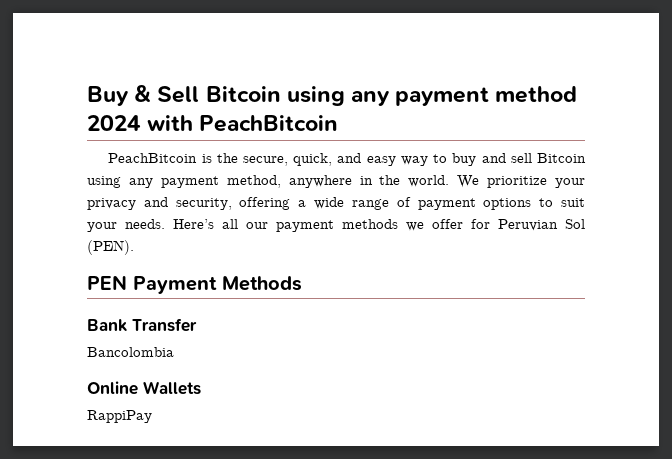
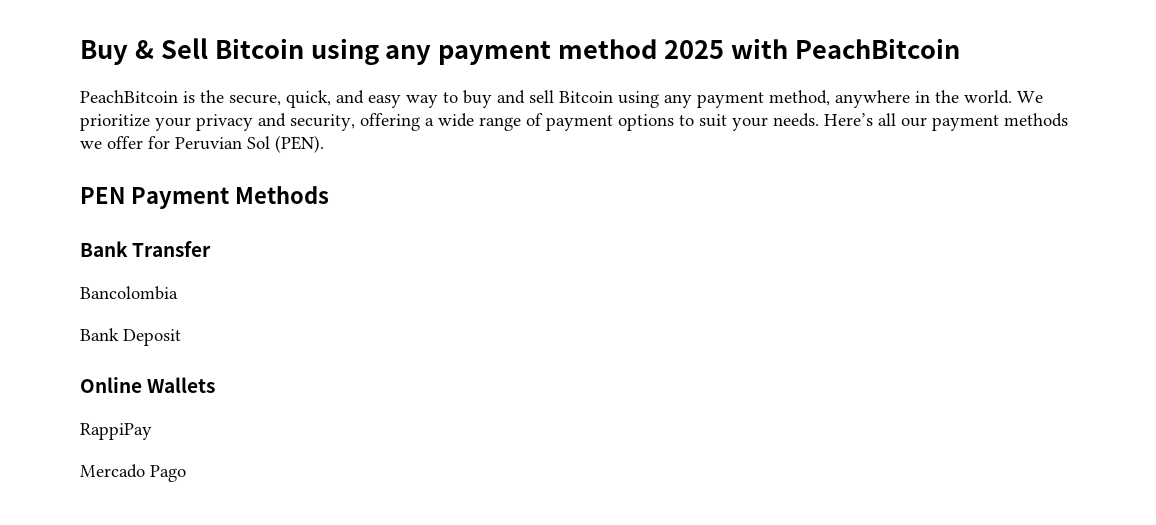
- Buy & Sell Bitcoin using any payment method 2024 with PeachBitcoin
+ Buy & Sell Bitcoin using any payment method 2025 with PeachBitcoin
+ Bank Deposit
+ Mercado Pago

